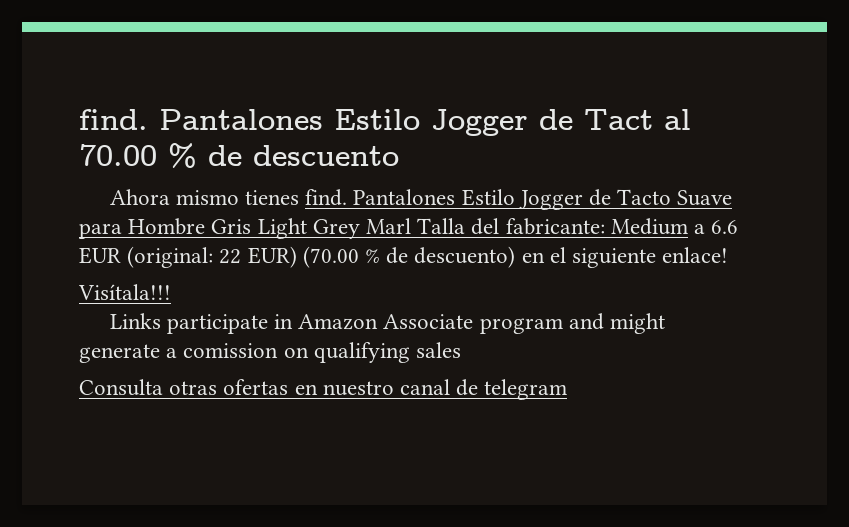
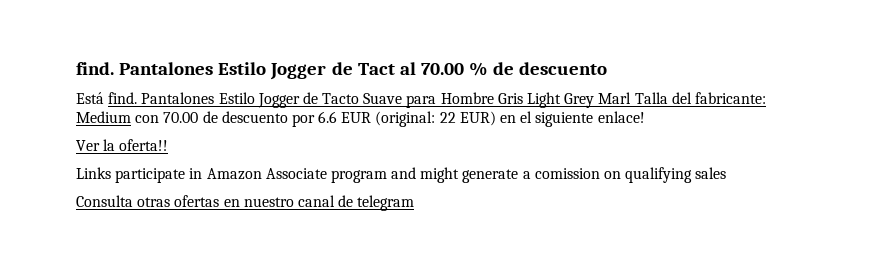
- Ahora mismo tienes find.
+ Está find.
- Pantalones Estilo Jogger de Tacto Suave para Hombre Gris Light Grey Marl Talla del fabricante: Medium a 6.6 EUR (original: 22 EUR) (70.00 % de descuento) en el siguiente enlace!
+ Pantalones Estilo Jogger de Tacto Suave para Hombre Gris Light Grey Marl Talla del fabricante: Medium con 70.00 de descuento por 6.6 EUR (original: 22 EUR) en el siguiente enlace!
- Visítala!!!
+ Ver la oferta!!

